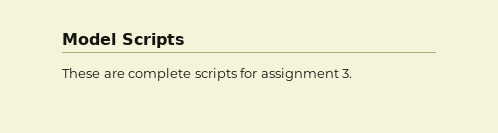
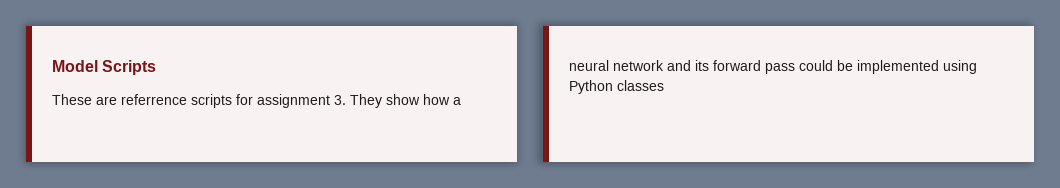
- These are complete scripts for assignment 3.
+ These are referrence scripts for assignment 3. They show how a neural network and its forward pass could be implemented using Python classes

